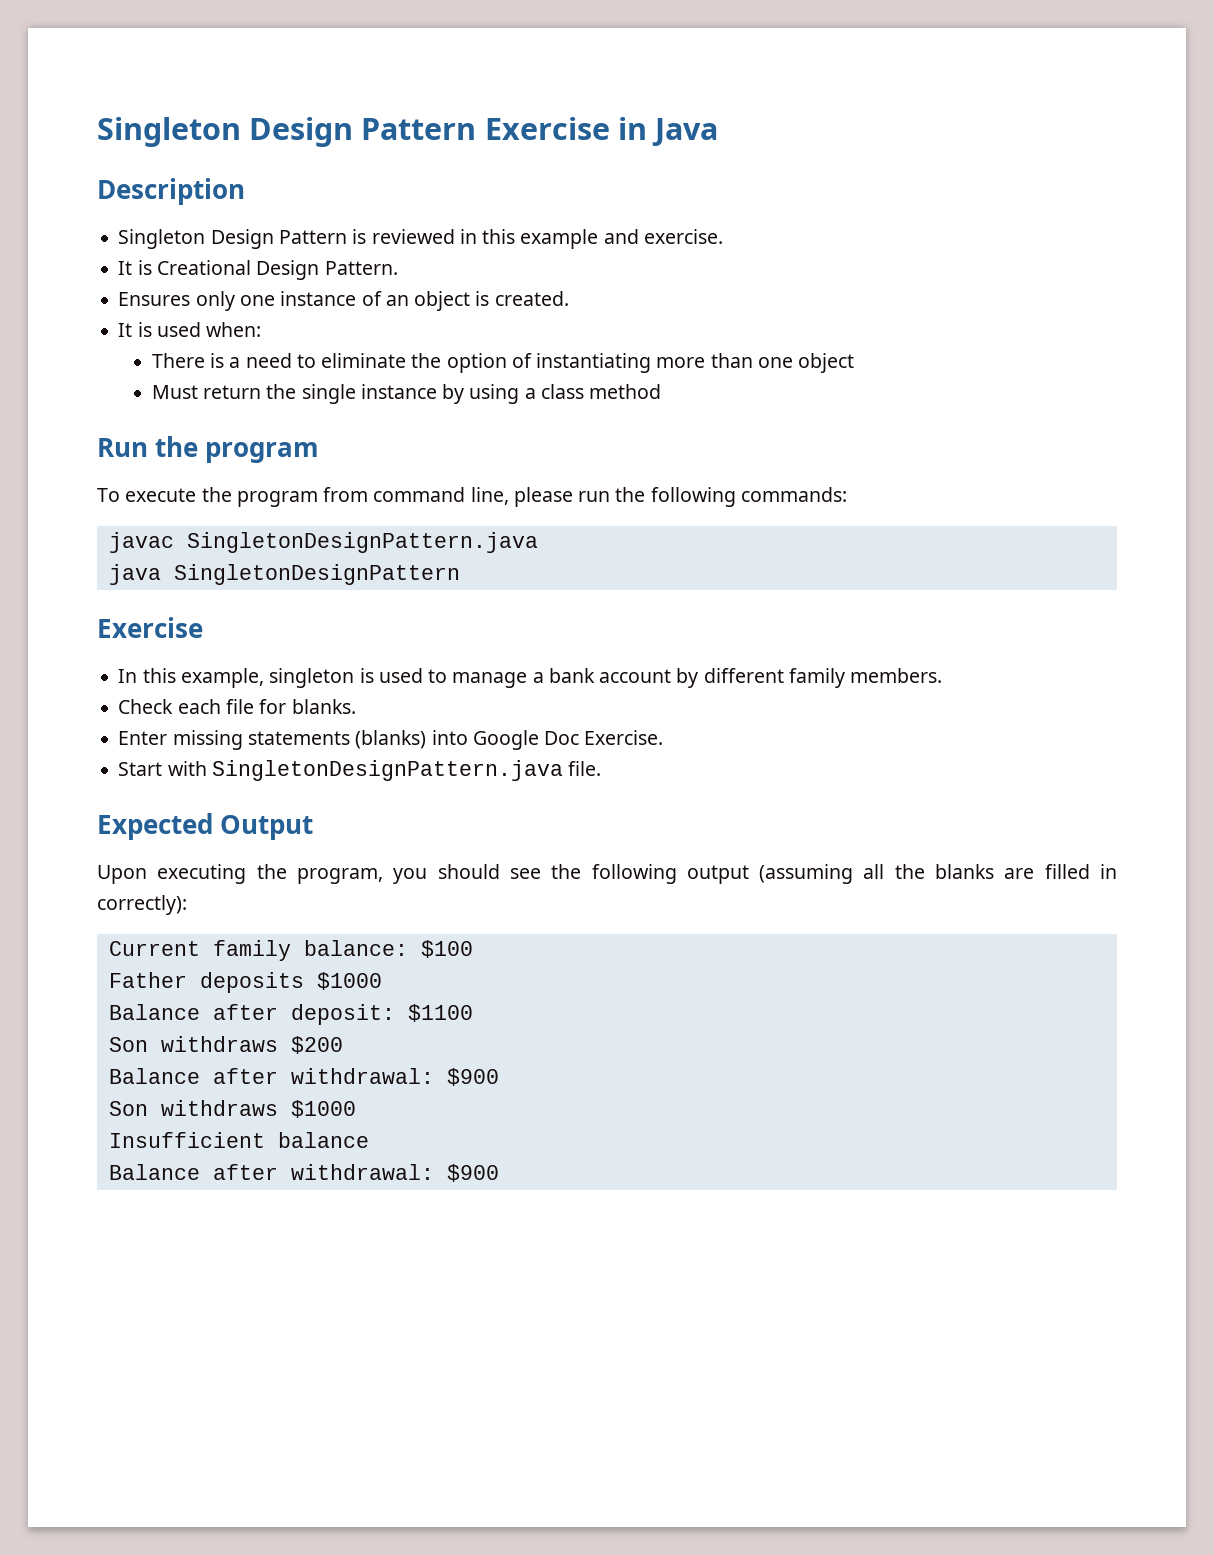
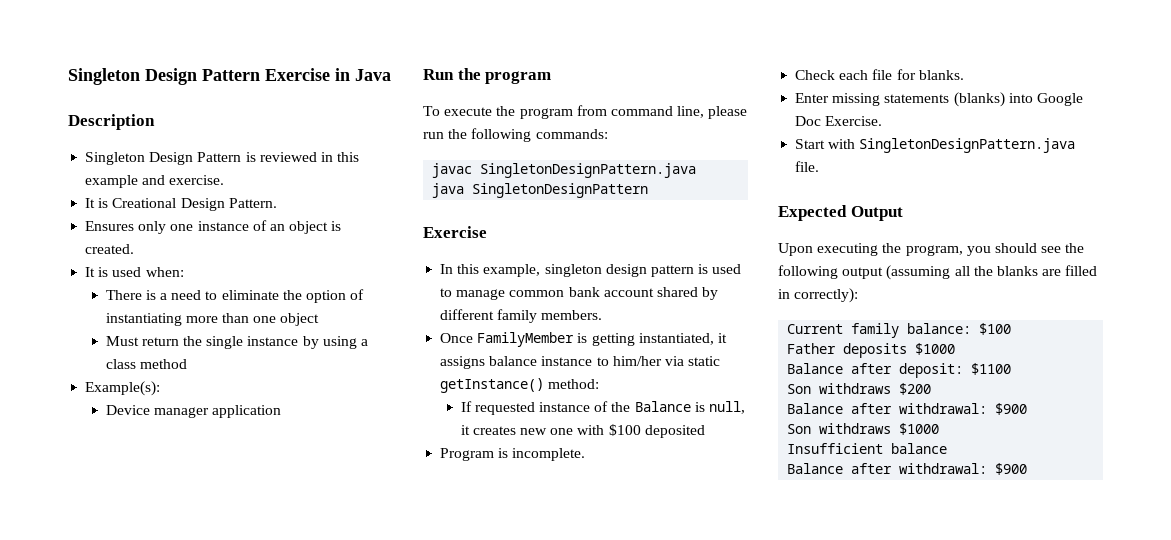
+ Example(s):
+ Device manager application
- In this example, singleton is used to manage a bank account by different family members.
+ In this example, singleton design pattern is used to manage common bank account shared by different family members.
+ Once FamilyMember is getting instantiated, it assigns balance instance to him/her via static getInstance() method:
+ If requested instance of the Balance is null, it creates new one with $100 deposited
+ Program is incomplete.

